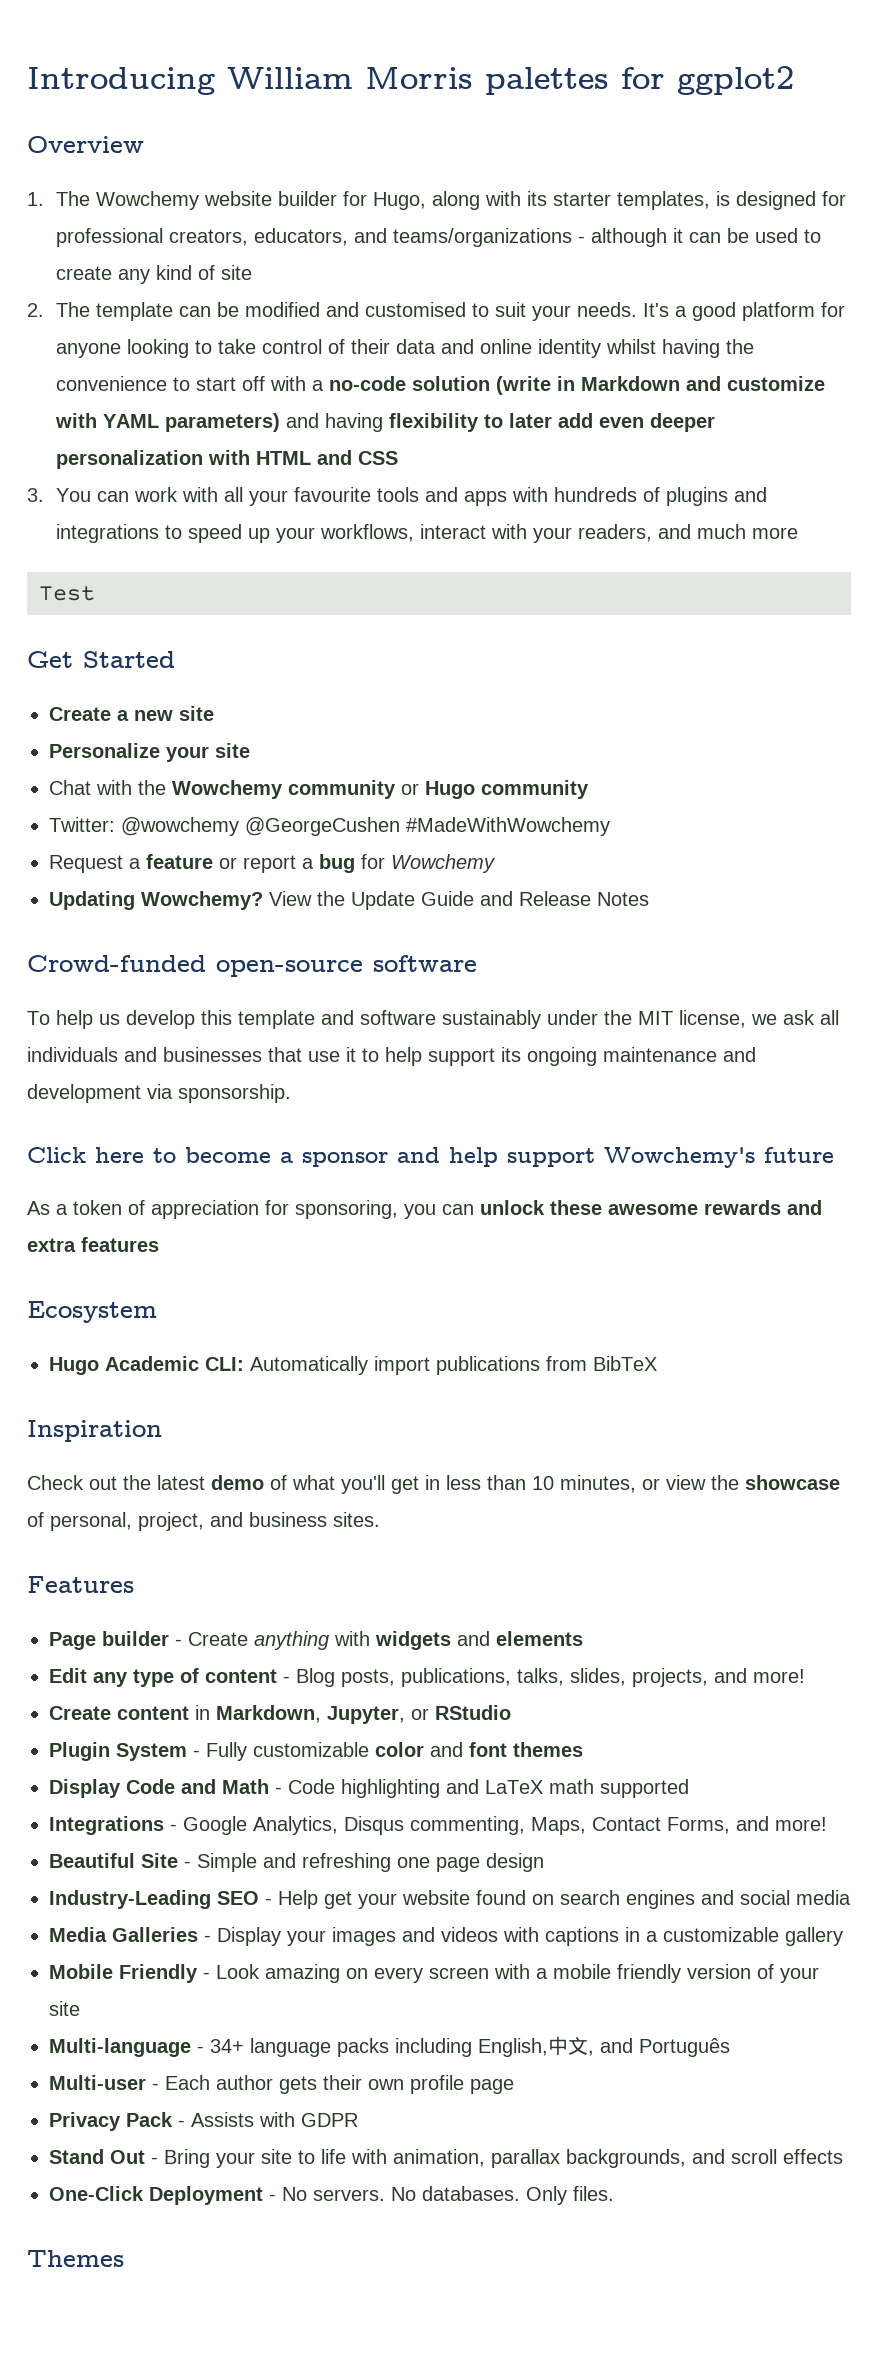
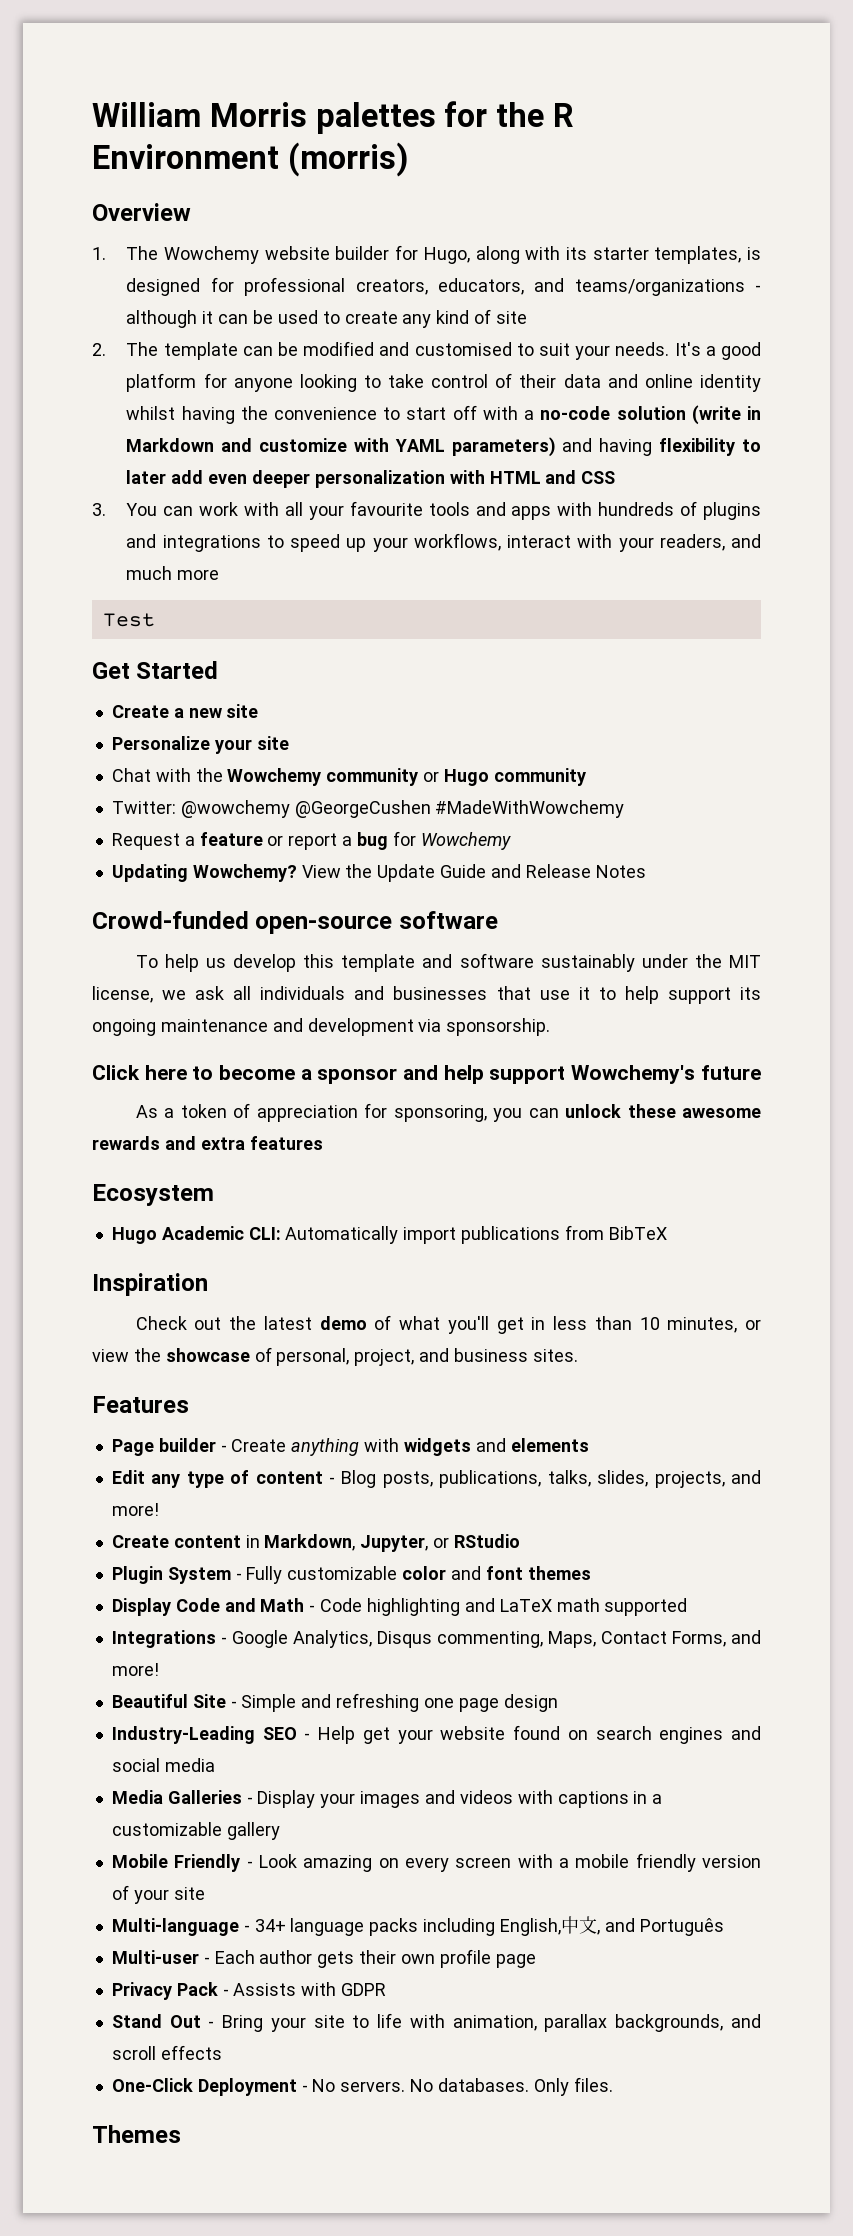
- Introducing William Morris palettes for ggplot2
+ William Morris palettes for the R Environment (morris)

